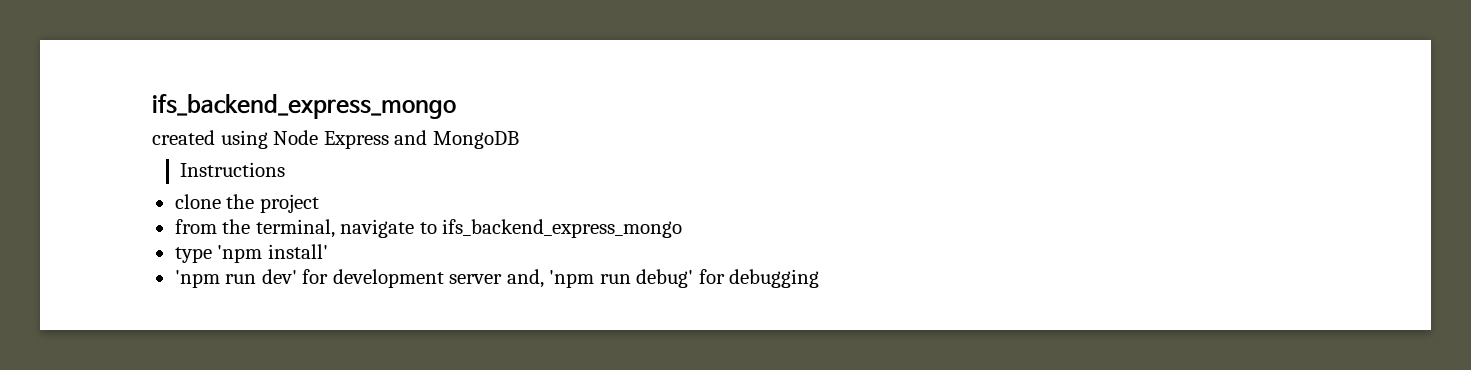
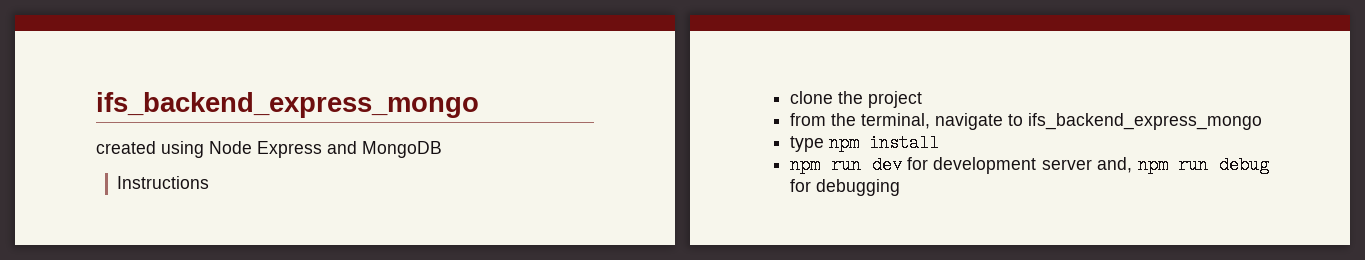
- type 'npm install'
- 'npm run dev' for development server and, 'npm run debug' for debugging
+ type npm install
+ npm run dev for development server and, npm run debug for debugging

